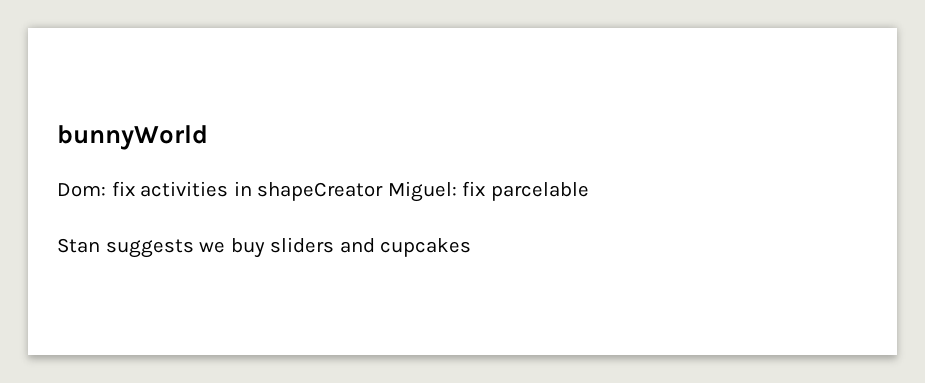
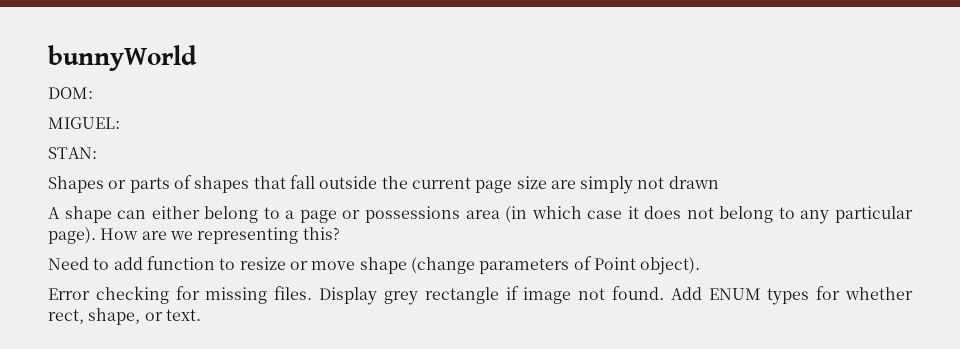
- Dom: fix activities in shapeCreator Miguel: fix parcelable
- Stan suggests we buy sliders and cupcakes
+ DOM:
+ MIGUEL:
+ STAN:
+ Shapes or parts of shapes that fall outside the current page size are simply not drawn
+ A shape can either belong to a page or possessions area (in which case it does not belong to any particular page). How are we representing this?
+ Need to add function to resize or move shape (change parameters of Point object).
+ Error checking for missing files. Display grey rectangle if image not found. Add ENUM types for whether rect, shape, or text.

